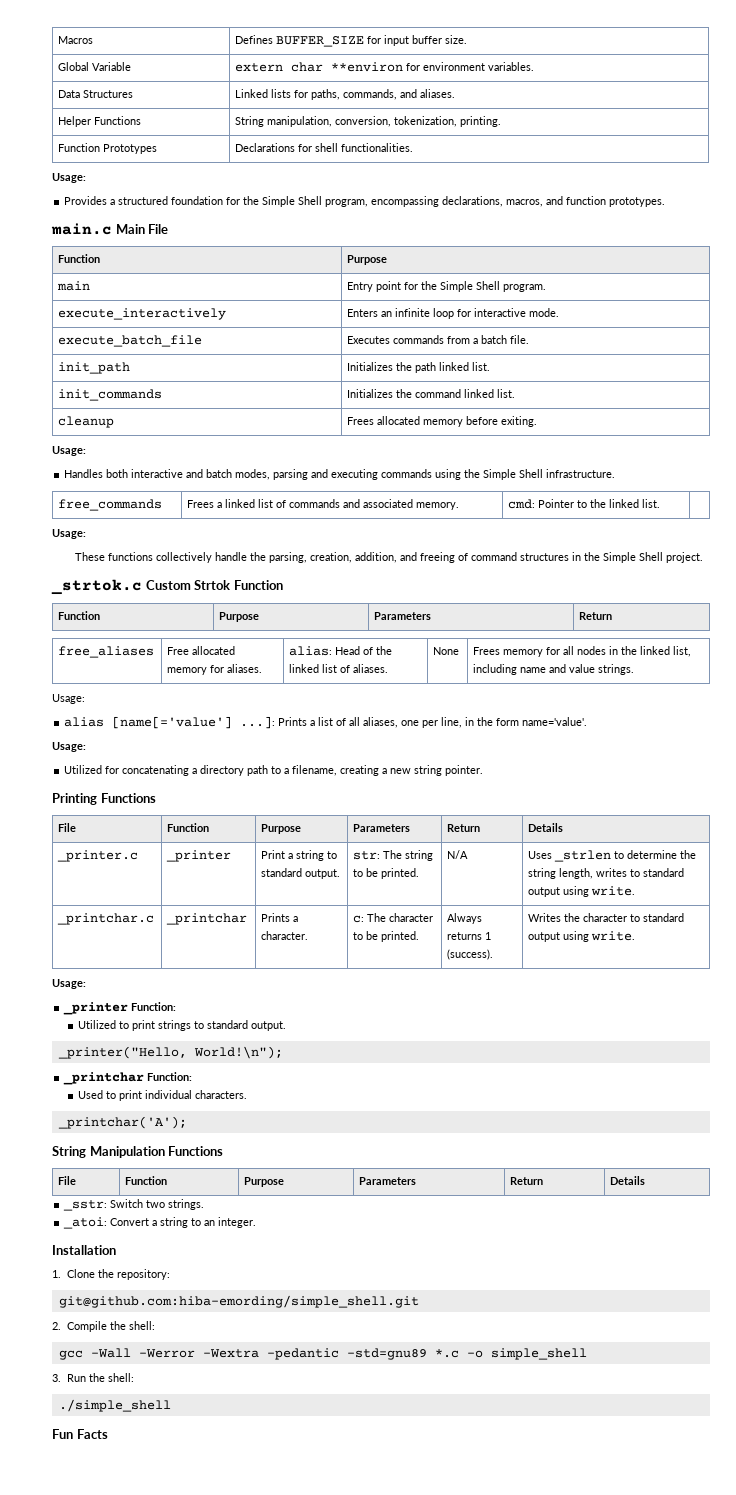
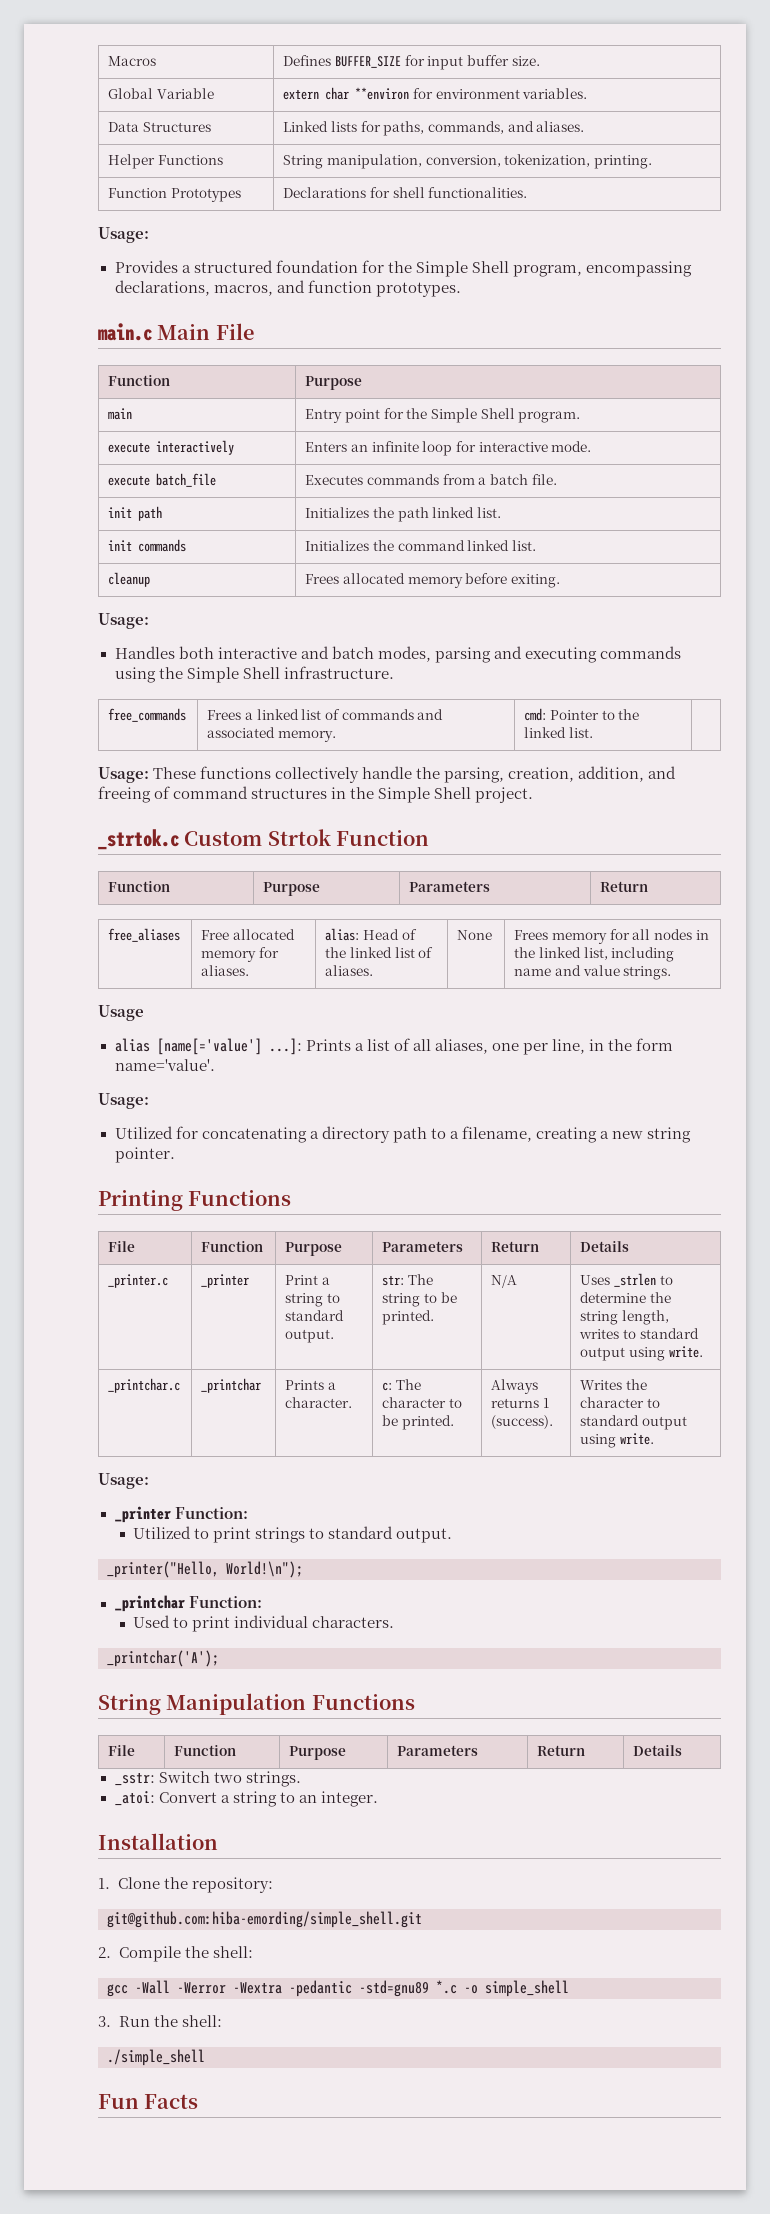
- execute_interactively | Enters an infinite loop for interactive mode.
+ execute interactively | Enters an infinite loop for interactive mode.
- execute_batch_file | Executes commands from a batch file.
+ execute batch_file | Executes commands from a batch file.
- init_path | Initializes the path linked list.
+ init path | Initializes the path linked list.
- init_commands | Initializes the command linked list.
+ init commands | Initializes the command linked list.
  free_commands | Frees a linked list of commands and associated memory. | cmd: Pointer to the linked list. |
- Usage:
- These functions collectively handle the parsing, creation, addition, and freeing of command structures in the Simple Shell project.
+ Usage: These functions collectively handle the parsing, creation, addition, and freeing of command structures in the Simple Shell project.
  free_aliases | Free allocated memory for aliases. | alias: Head of the linked list of aliases. | None | Frees memory for all nodes in the linked list, including name and value strings.
- Usage:
+ Usage

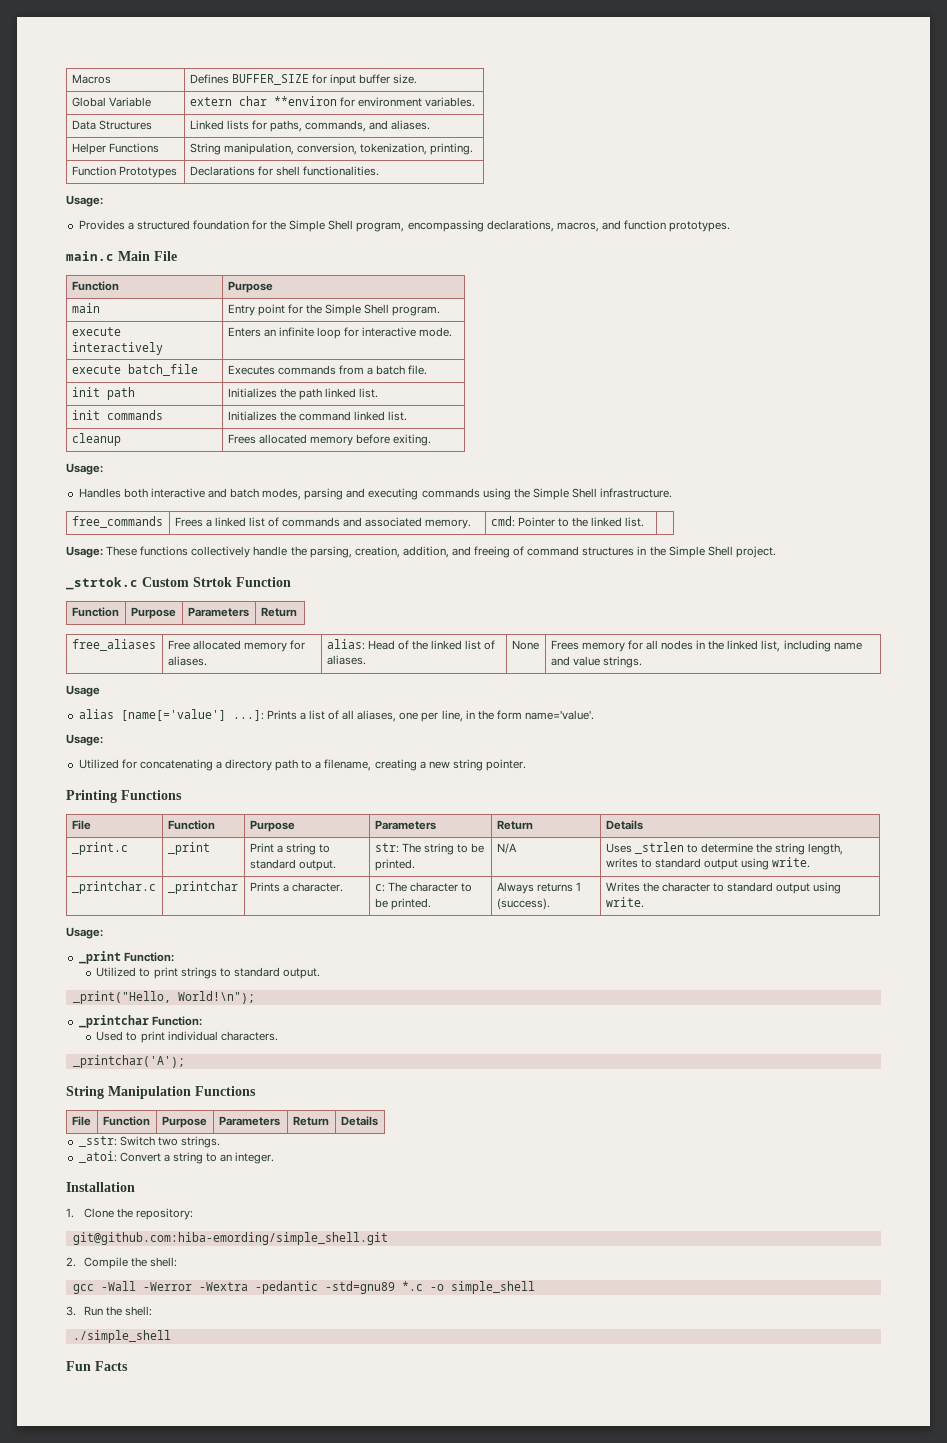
- _printer.c | _printer | Print a string to standard output. | str: The string to be printed. | N/A | Uses _strlen to determine the string length, writes to standard output using write.
+ _print.c | _print | Print a string to standard output. | str: The string to be printed. | N/A | Uses _strlen to determine the string length, writes to standard output using write.
- _printer Function:
+ _print Function:
- _printer("Hello, World!\n");
+ _print("Hello, World!\n");

